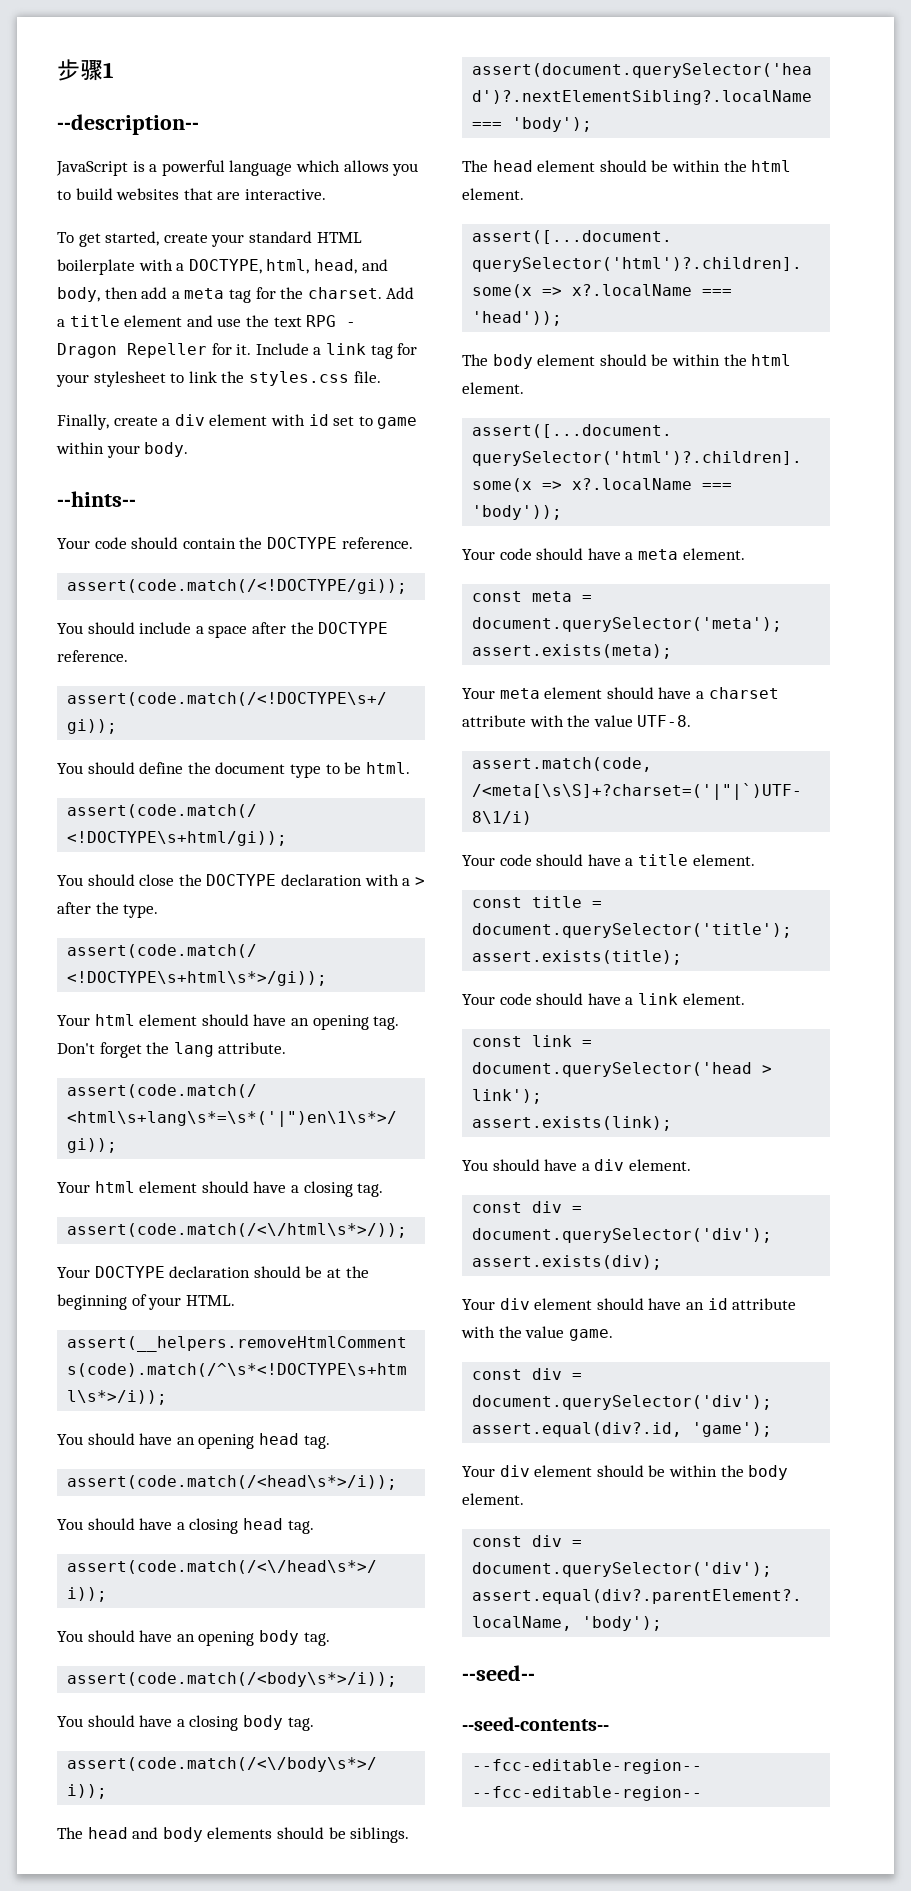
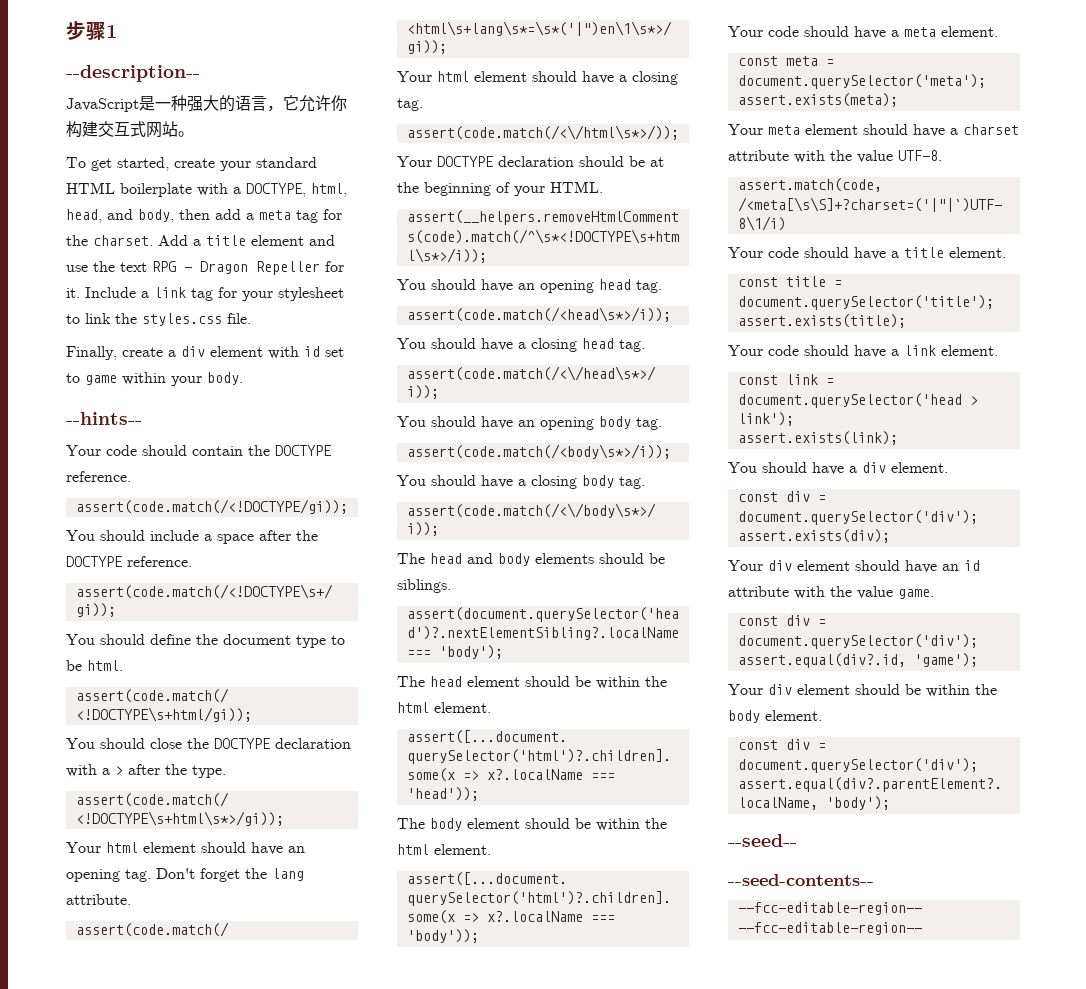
- JavaScript is a powerful language which allows you to build websites that are interactive.
+ JavaScript是一种强大的语言，它允许你构建交互式网站。

